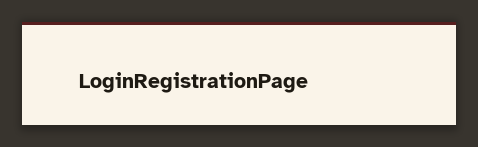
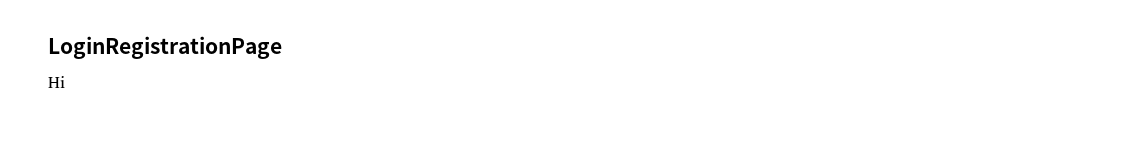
+ Hi

